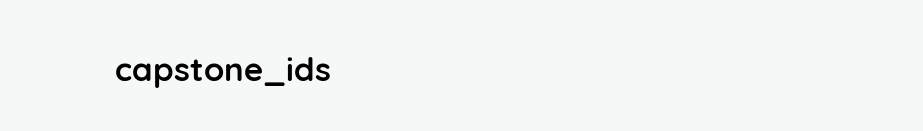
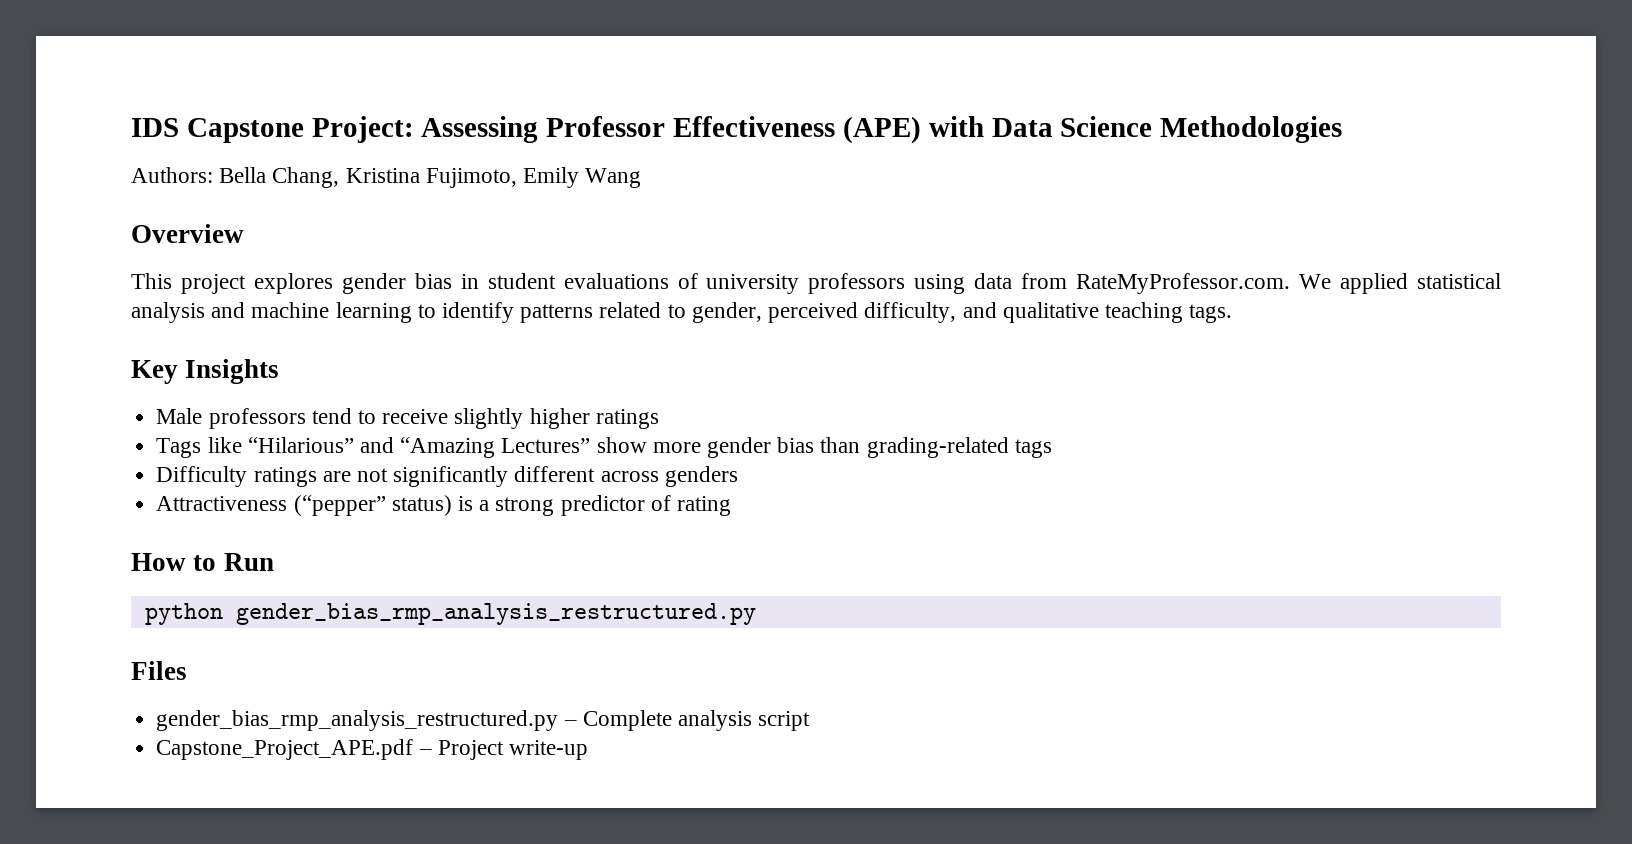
- capstone_ids
+ IDS Capstone Project: Assessing Professor Effectiveness (APE) with Data Science Methodologies
+ Authors: Bella Chang, Kristina Fujimoto, Emily Wang
+ Overview
+ This project explores gender bias in student evaluations of university professors using data from RateMyProfessor.com. We applied statistical analysis and machine learning to identify patterns related to gender, perceived difficulty, and qualitative teaching tags.
+ Key Insights
+ Male professors tend to receive slightly higher ratings
+ Tags like “Hilarious” and “Amazing Lectures” show more gender bias than grading-related tags
+ Difficulty ratings are not significantly different across genders
+ Attractiveness (“pepper” status) is a strong predictor of rating
+ How to Run
+ python gender_bias_rmp_analysis_restructured.py
+ Files
+ gender_bias_rmp_analysis_restructured.py – Complete analysis script
+ Capstone_Project_APE.pdf – Project write-up

